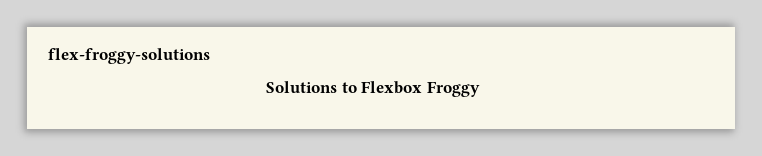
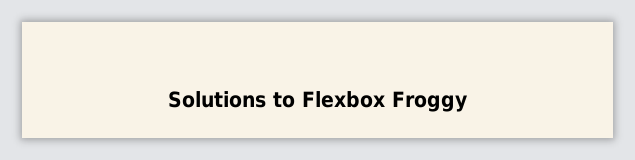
- flex-froggy-solutions

